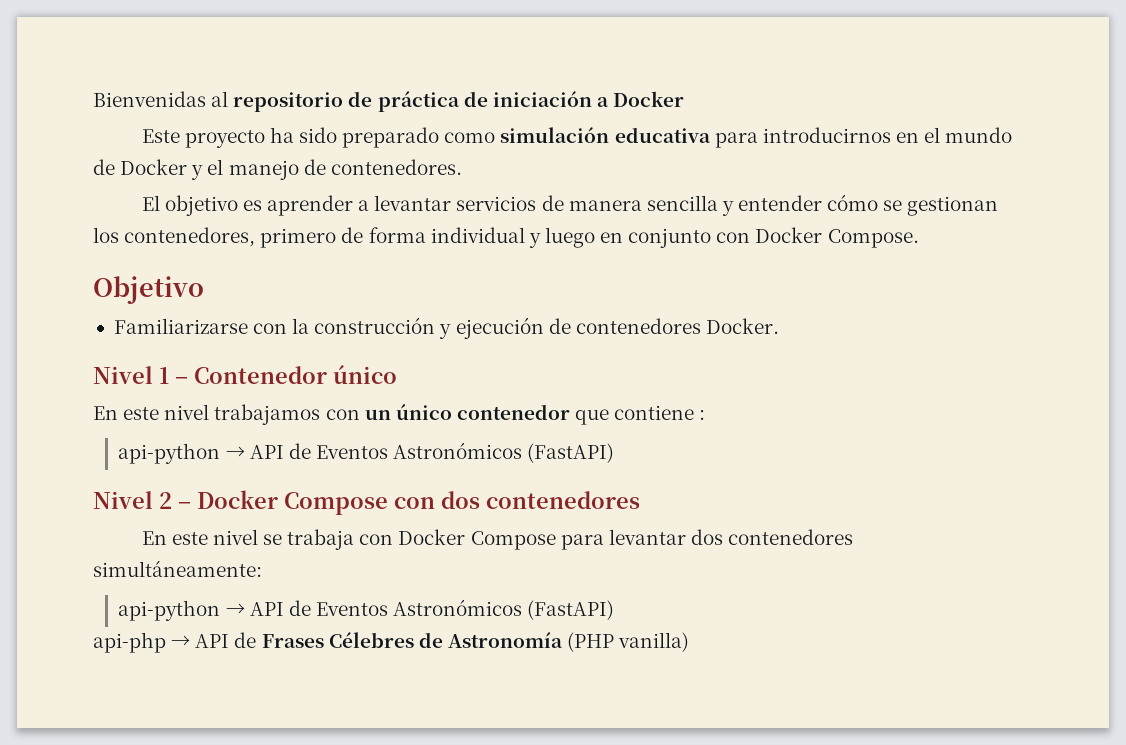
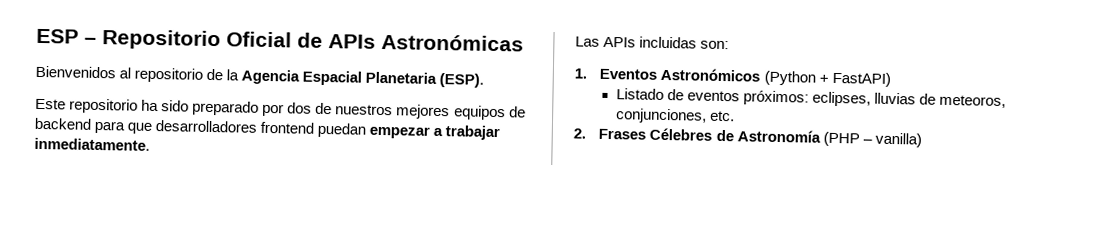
- Bienvenidas al repositorio de práctica de iniciación a Docker
+ ESP – Repositorio Oficial de APIs Astronómicas
+ Bienvenidos al repositorio de la Agencia Espacial Planetaria (ESP).
- Este proyecto ha sido preparado como simulación educativa para introducirnos en el mundo de Docker y el manejo de contenedores.
- El objetivo es aprender a levantar servicios de manera sencilla y entender cómo se gestionan los contenedores, primero de forma individual y luego en conjunto con Docker Compose.
- Objetivo
- Familiarizarse con la construcción y ejecución de contenedores Docker.
- Nivel 1 – Contenedor único
- En este nivel trabajamos con un único contenedor que contiene :
- api-python → API de Eventos Astronómicos (FastAPI)
- Nivel 2 – Docker Compose con dos contenedores
- En este nivel se trabaja con Docker Compose para levantar dos contenedores simultáneamente:
- api-python → API de Eventos Astronómicos (FastAPI)
- api-php → API de Frases Célebres de Astronomía (PHP vanilla)
+ Este repositorio ha sido preparado por dos de nuestros mejores equipos de backend para que desarrolladores frontend puedan empezar a trabajar inmediatamente.
+ Las APIs incluidas son:
+ 1. Eventos Astronómicos (Python + FastAPI)
+ Listado de eventos próximos: eclipses, lluvias de meteoros, conjunciones, etc.
+ 2. Frases Célebres de Astronomía (PHP – vanilla)

